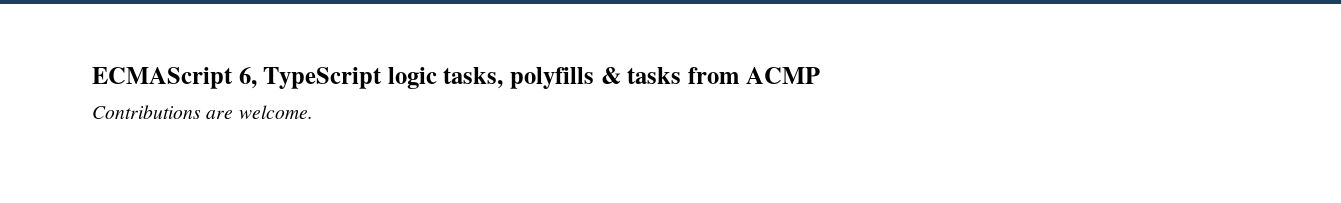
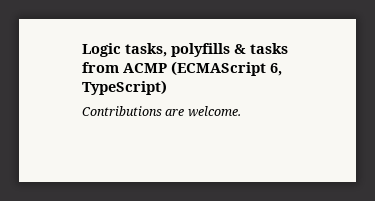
- ECMAScript 6, TypeScript logic tasks, polyfills & tasks from ACMP
+ Logic tasks, polyfills & tasks from ACMP (ECMAScript 6, TypeScript)

